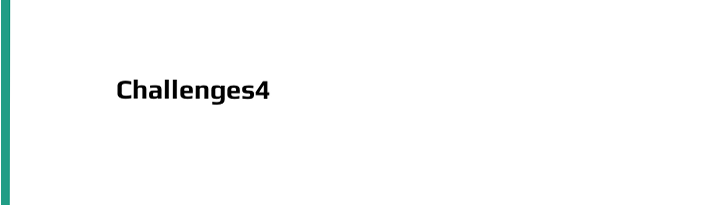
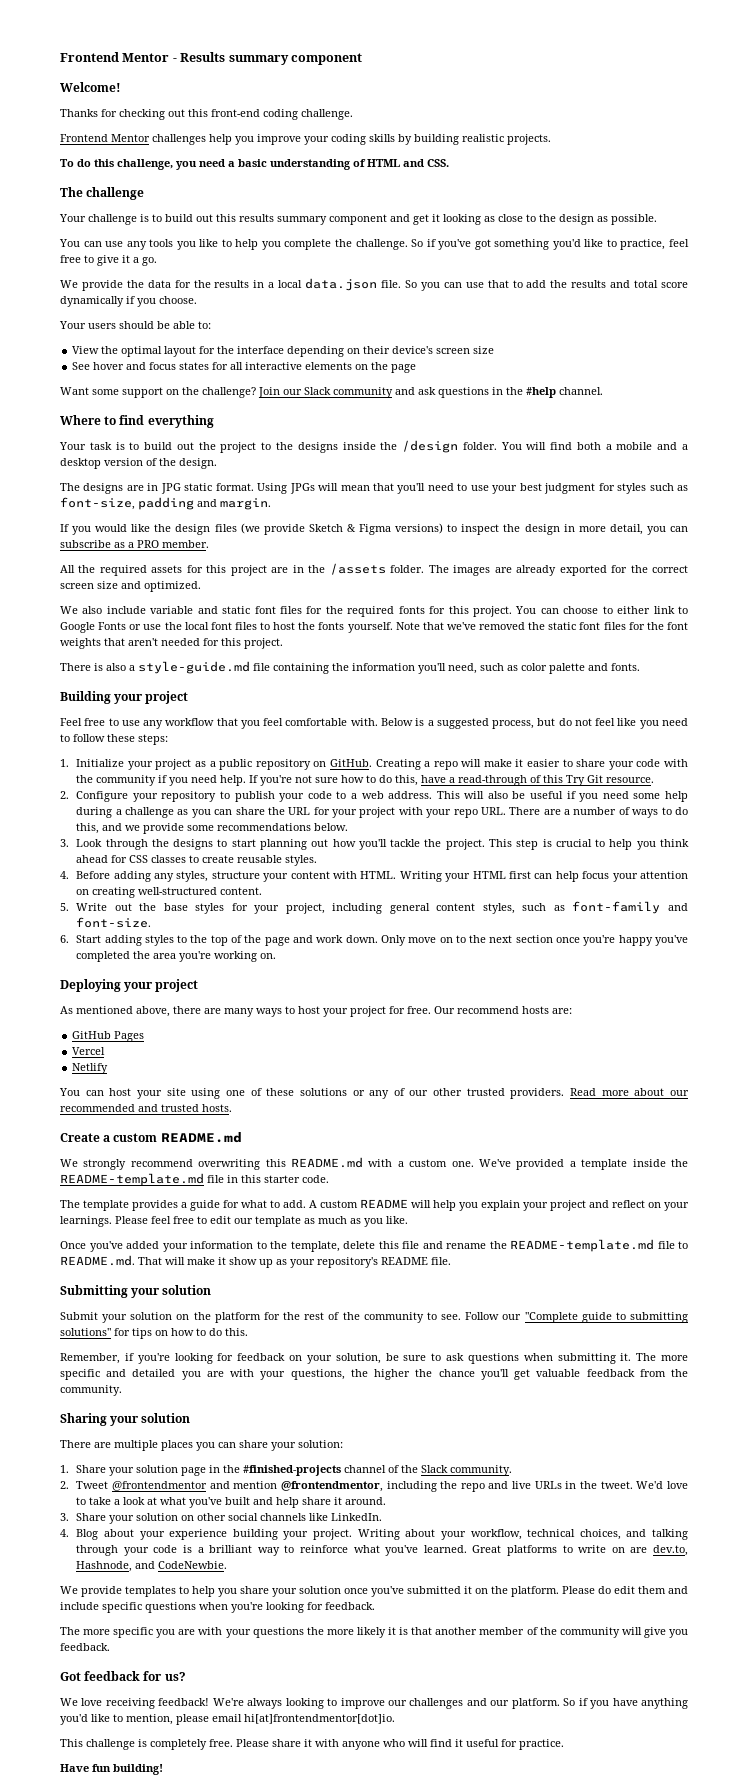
- Challenges4
+ Frontend Mentor - Results summary component
+ Welcome!
+ Thanks for checking out this front-end coding challenge.
+ Frontend Mentor challenges help you improve your coding skills by building realistic projects.
+ To do this challenge, you need a basic understanding of HTML and CSS.
+ The challenge
+ Your challenge is to build out this results summary component and get it looking as close to the design as possible.
+ You can use any tools you like to help you complete the challenge. So if you've got something you'd like to practice, feel free to give it a go.
+ We provide the data for the results in a local data.json file. So you can use that to add the results and total score dynamically if you choose.
+ Your users should be able to:
+ View the optimal layout for the interface depending on their device's screen size
+ See hover and focus states for all interactive elements on the page
+ Want some support on the challenge? Join our Slack community and ask questions in the #help channel.
+ Where to find everything
+ Your task is to build out the project to the designs inside the /design folder. You will find both a mobile and a desktop version of the design.
+ The designs are in JPG static format. Using JPGs will mean that you'll need to use your best judgment for styles such as font-size, padding and margin.
+ If you would like the design files (we provide Sketch & Figma versions) to inspect the design in more detail, you can subscribe as a PRO member.
+ All the required assets for this project are in the /assets folder. The images are already exported for the correct screen size and optimized.
+ We also include variable and static font files for the required fonts for this project. You can choose to either link to Google Fonts or use the local font files to host the fonts yourself. Note that we've removed the static font files for the font weights that aren't needed for this project.
+ There is also a style-guide.md file containing the information you'll need, such as color palette and fonts.
+ Building your project
+ Feel free to use any workflow that you feel comfortable with. Below is a suggested process, but do not feel like you need to follow these steps:
+ 1. Initialize your project as a public repository on GitHub. Creating a repo will make it easier to share your code with the community if you need help. If you're not sure how to do this, have a read-through of this Try Git resource.
+ 2. Configure your repository to publish your code to a web address. This will also be useful if you need some help during a challenge as you can share the URL for your project with your repo URL. There are a number of ways to do this, and we provide some recommendations below.
+ 3. Look through the designs to start planning out how you'll tackle the project. This step is crucial to help you think ahead for CSS classes to create reusable styles.
+ 4. Before adding any styles, structure your content with HTML. Writing your HTML first can help focus your attention on creating well-structured content.
+ 5. Write out the base styles for your project, including general content styles, such as font-family and font-size.
+ 6. Start adding styles to the top of the page and work down. Only move on to the next section once you're happy you've completed the area you're working on.
+ Deploying your project
+ As mentioned above, there are many ways to host your project for free. Our recommend hosts are:
+ GitHub Pages
+ Vercel
+ Netlify
+ You can host your site using one of these solutions or any of our other trusted providers. Read more about our recommended and trusted hosts.
+ Create a custom README.md
+ We strongly recommend overwriting this README.md with a custom one. We've provided a template inside the README-template.md file in this starter code.
+ The template provides a guide for what to add. A custom README will help you explain your project and reflect on your learnings. Please feel free to edit our template as much as you like.
+ Once you've added your information to the template, delete this file and rename the README-template.md file to README.md. That will make it show up as your repository's README file.
+ Submitting your solution
+ Submit your solution on the platform for the rest of the community to see. Follow our "Complete guide to submitting solutions" for tips on how to do this.
+ Remember, if you're looking for feedback on your solution, be sure to ask questions when submitting it. The more specific and detailed you are with your questions, the higher the chance you'll get valuable feedback from the community.
+ Sharing your solution
+ There are multiple places you can share your solution:
+ 1. Share your solution page in the #finished-projects channel of the Slack community.
+ 2. Tweet @frontendmentor and mention @frontendmentor, including the repo and live URLs in the tweet. We'd love to take a look at what you've built and help share it around.
+ 3. Share your solution on other social channels like LinkedIn.
+ 4. Blog about your experience building your project. Writing about your workflow, technical choices, and talking through your code is a brilliant way to reinforce what you've learned. Great platforms to write on are dev.to, Hashnode, and CodeNewbie.
+ We provide templates to help you share your solution once you've submitted it on the platform. Please do edit them and include specific questions when you're looking for feedback.
+ The more specific you are with your questions the more likely it is that another member of the community will give you feedback.
+ Got feedback for us?
+ We love receiving feedback! We're always looking to improve our challenges and our platform. So if you have anything you'd like to mention, please email hi[at]frontendmentor[dot]io.
+ This challenge is completely free. Please share it with anyone who will find it useful for practice.
+ Have fun building!

